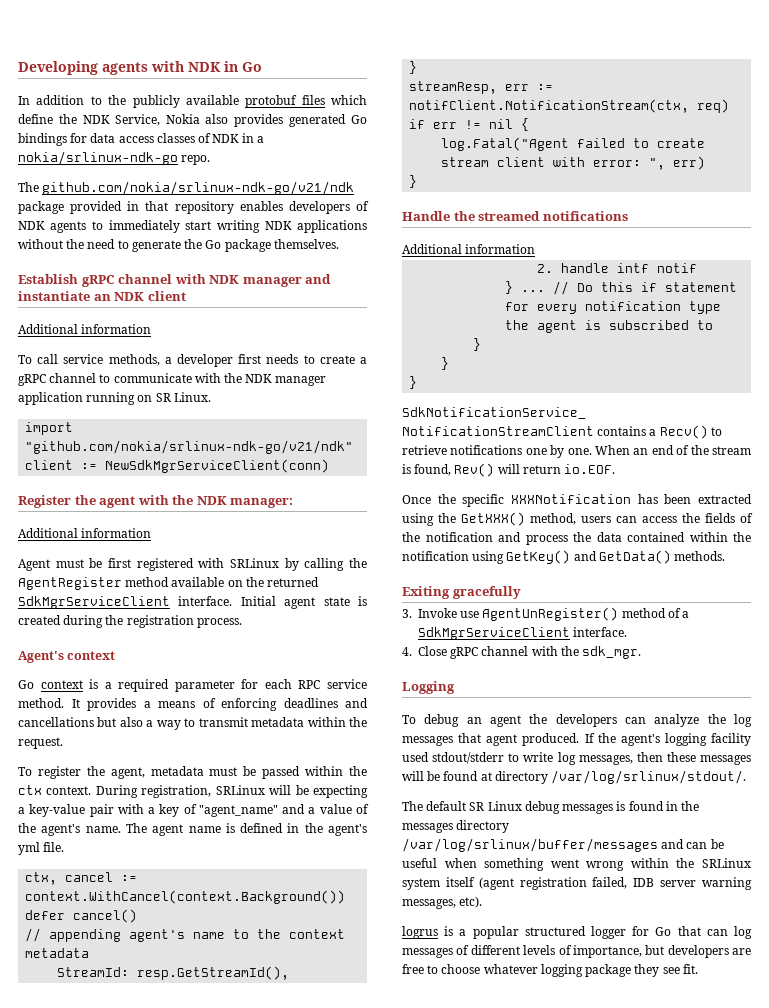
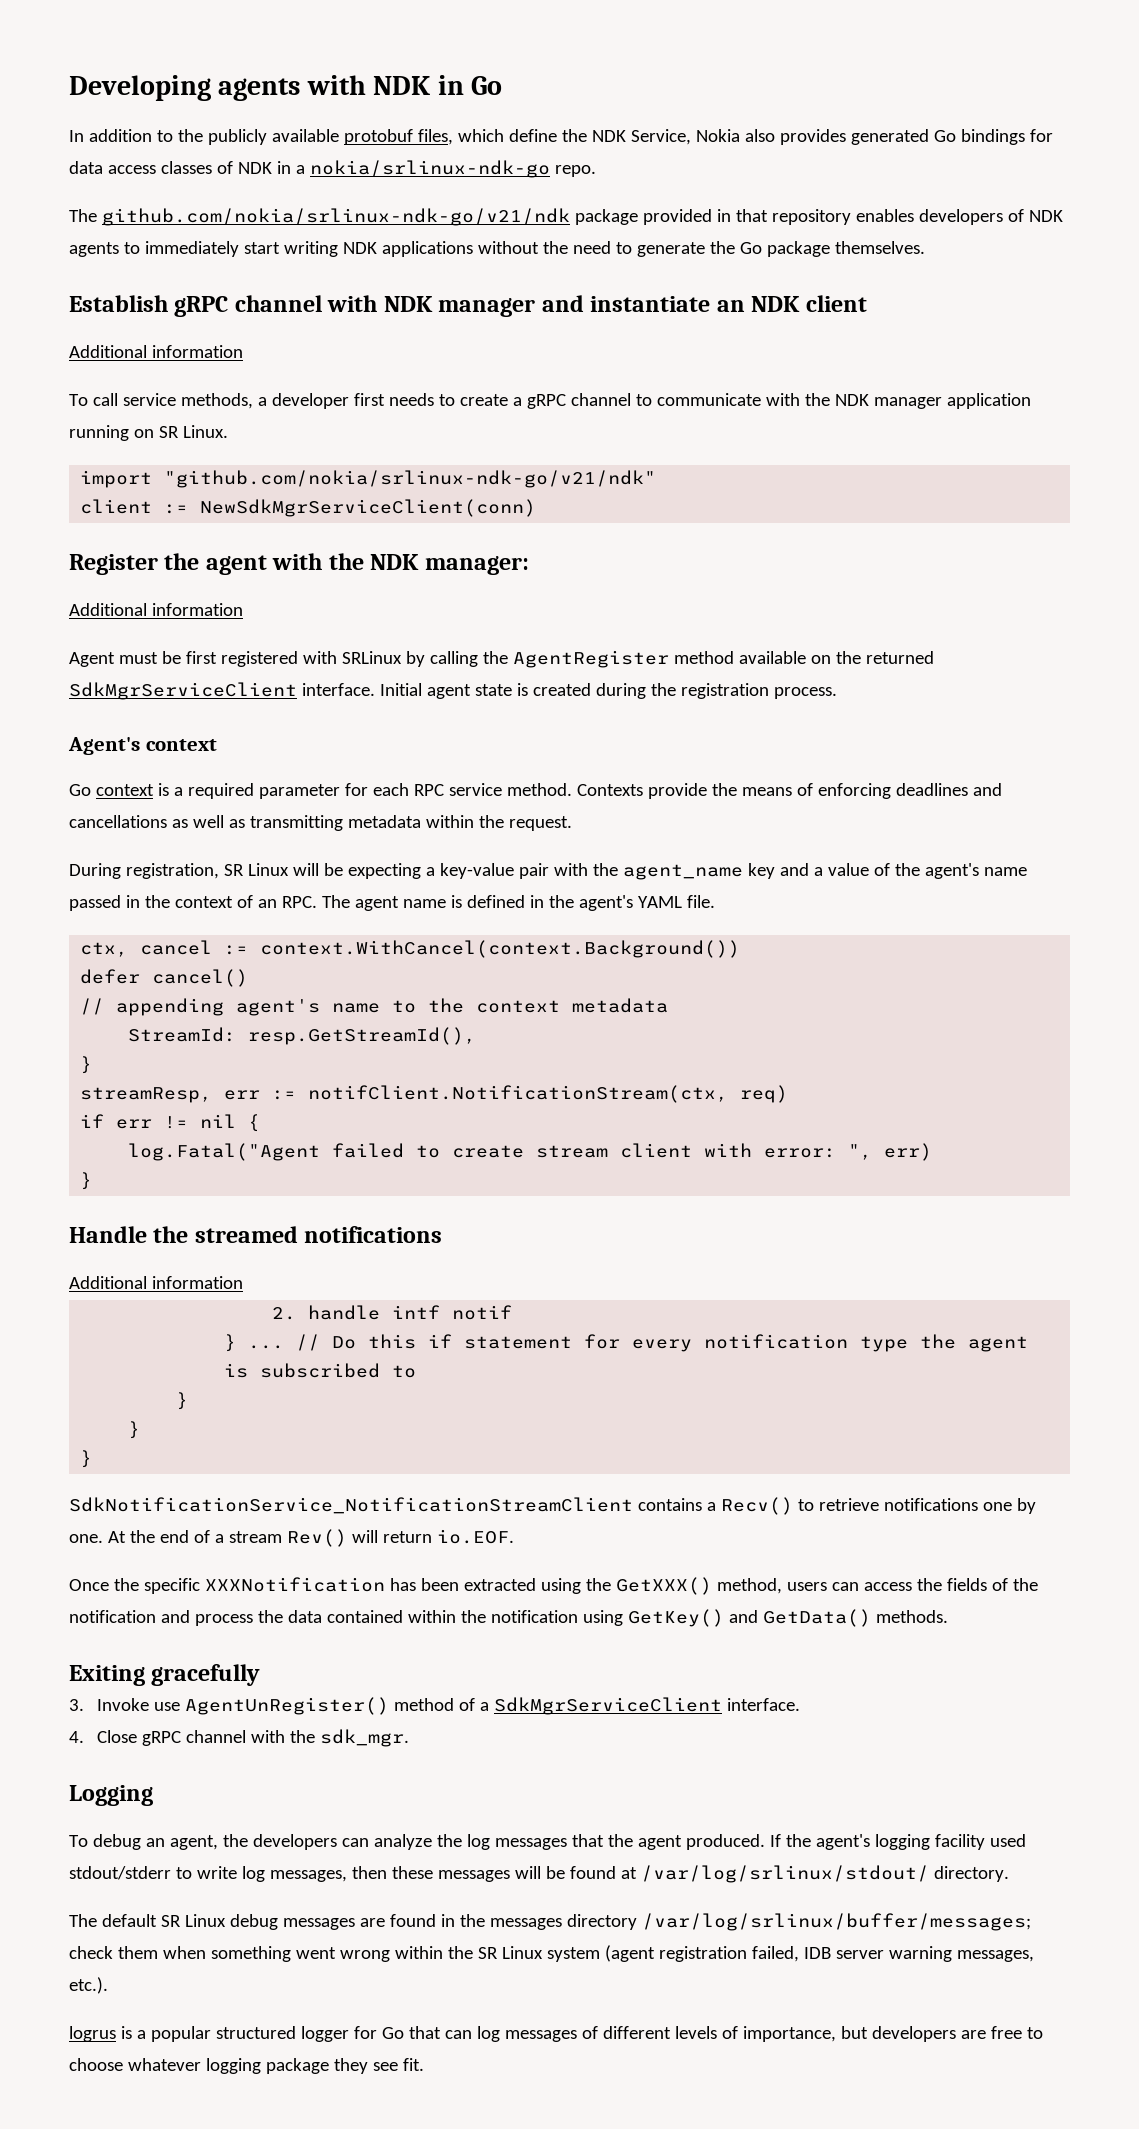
- In addition to the publicly available protobuf files which define the NDK Service, Nokia also provides generated Go bindings for data access classes of NDK in a nokia/srlinux-ndk-go repo.
+ In addition to the publicly available protobuf files, which define the NDK Service, Nokia also provides generated Go bindings for data access classes of NDK in a nokia/srlinux-ndk-go repo.
- It provides a means of enforcing deadlines and cancellations but also a way to transmit metadata within the request.
- To register the agent, metadata must be passed within the ctx context. During registration, SRLinux will be expecting a key-value pair with a key of "agent_name" and a value of the agent's name. The agent name is defined in the agent's yml file.
+ Contexts provide the means of enforcing deadlines and cancellations as well as transmitting metadata within the request.
+ During registration, SR Linux will be expecting a key-value pair with the agent_name key and a value of the agent's name passed in the context of an RPC. The agent name is defined in the agent's YAML file.
- When an end of the stream is found, Rev() will return io.EOF.
+ At the end of a stream Rev() will return io.EOF.
- To debug an agent the developers can analyze the log messages that agent produced.
+ To debug an agent, the developers can analyze the log messages that the agent produced.
- If the agent's logging facility used stdout/stderr to write log messages, then these messages will be found at directory /var/log/srlinux/stdout/.
+ If the agent's logging facility used stdout/stderr to write log messages, then these messages will be found at /var/log/srlinux/stdout/ directory.
- The default SR Linux debug messages is found in the messages directory /var/log/srlinux/buffer/messages and can be useful when something went wrong within the SRLinux system itself (agent registration failed, IDB server warning messages, etc).
+ The default SR Linux debug messages are found in the messages directory /var/log/srlinux/buffer/messages; check them when something went wrong within the SR Linux system (agent registration failed, IDB server warning messages, etc.).

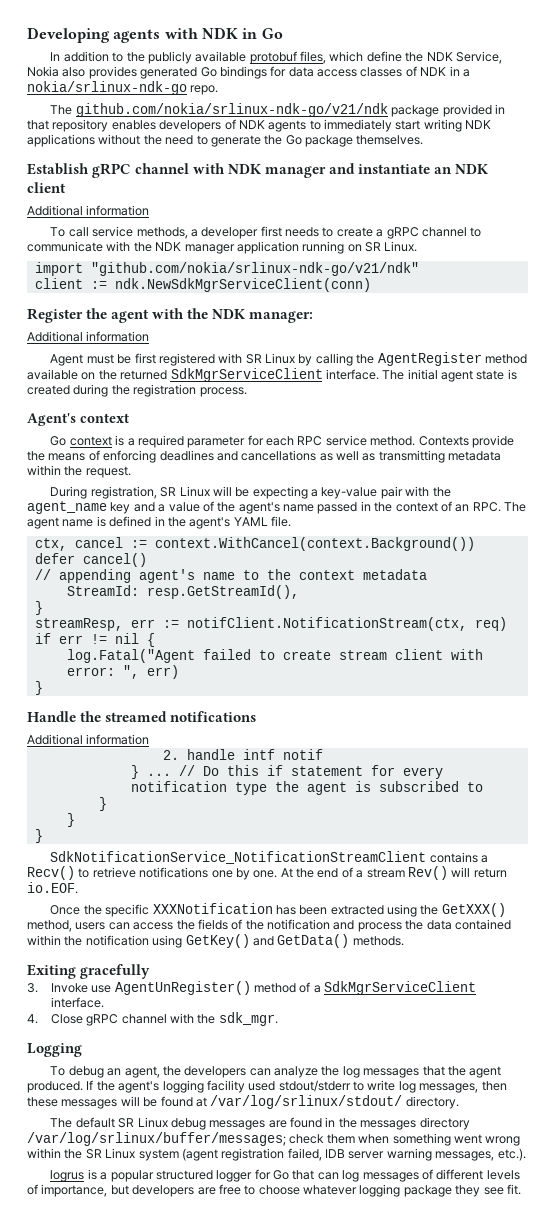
- client := NewSdkMgrServiceClient(conn)
+ client := ndk.NewSdkMgrServiceClient(conn)
- Agent must be first registered with SRLinux by calling the AgentRegister method available on the returned SdkMgrServiceClient interface.
+ Agent must be first registered with SR Linux by calling the AgentRegister method available on the returned SdkMgrServiceClient interface.
- Initial agent state is created during the registration process.
+ The initial agent state is created during the registration process.

